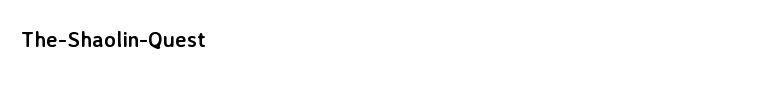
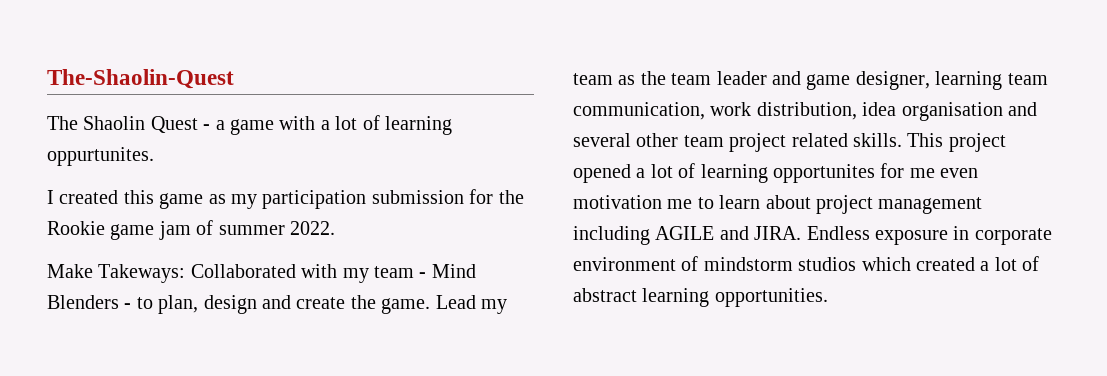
+ The Shaolin Quest - a game with a lot of learning oppurtunites.
+ I created this game as my participation submission for the Rookie game jam of summer 2022.
+ Make Takeways: Collaborated with my team - Mind Blenders - to plan, design and create the game. Lead my team as the team leader and game designer, learning team communication, work distribution, idea organisation and several other team project related skills. This project opened a lot of learning opportunites for me even motivation me to learn about project management including AGILE and JIRA. Endless exposure in corporate environment of mindstorm studios which created a lot of abstract learning opportunities.

